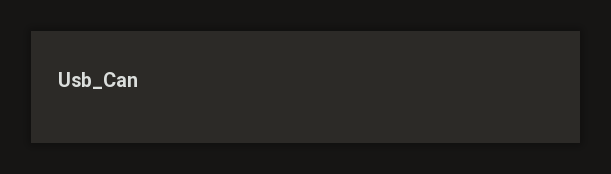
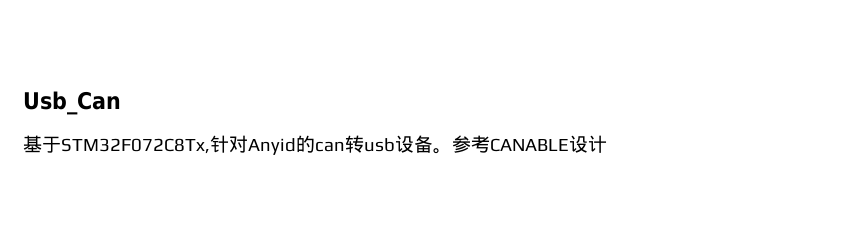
+ 基于STM32F072C8Tx,针对Anyid的can转usb设备。参考CANABLE设计

